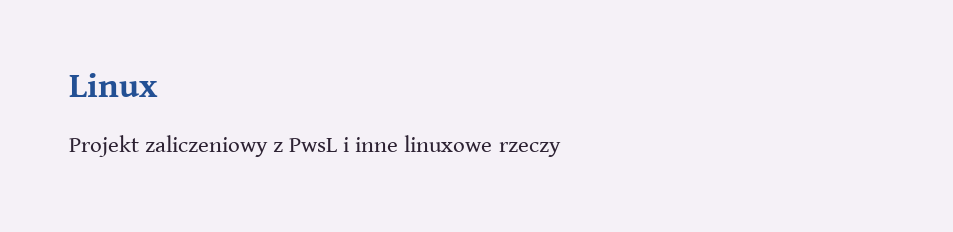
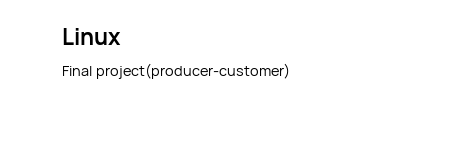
- Projekt zaliczeniowy z PwsL i inne linuxowe rzeczy
+ Final project(producer-customer)

